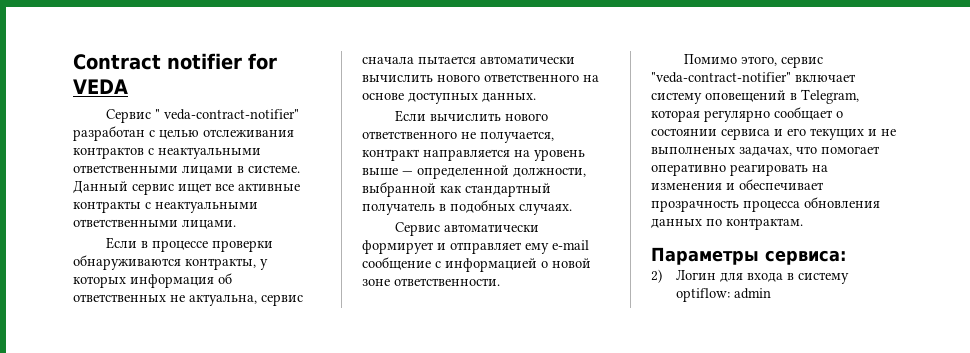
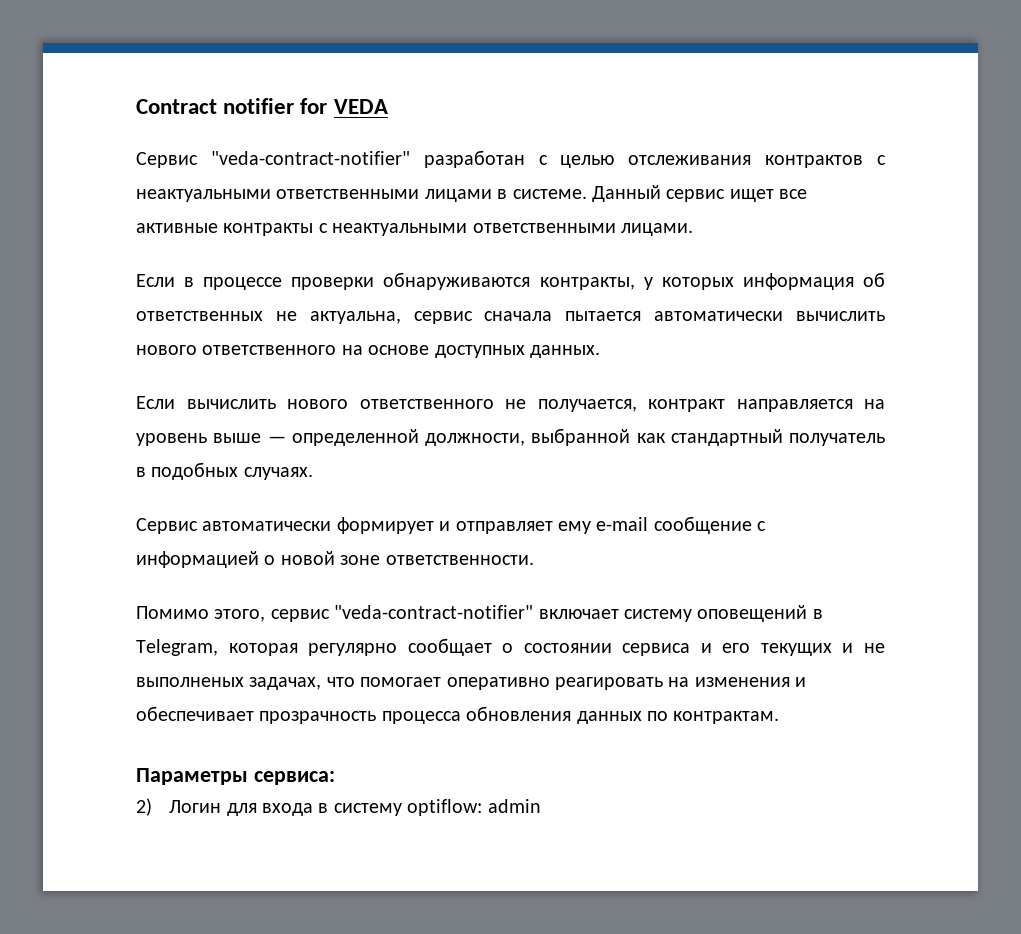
- Сервис " veda-contract-notifier" разработан с целью отслеживания контрактов с неактуальными ответственными лицами в системе.
+ Сервис "veda-contract-notifier" разработан с целью отслеживания контрактов с неактуальными ответственными лицами в системе.

